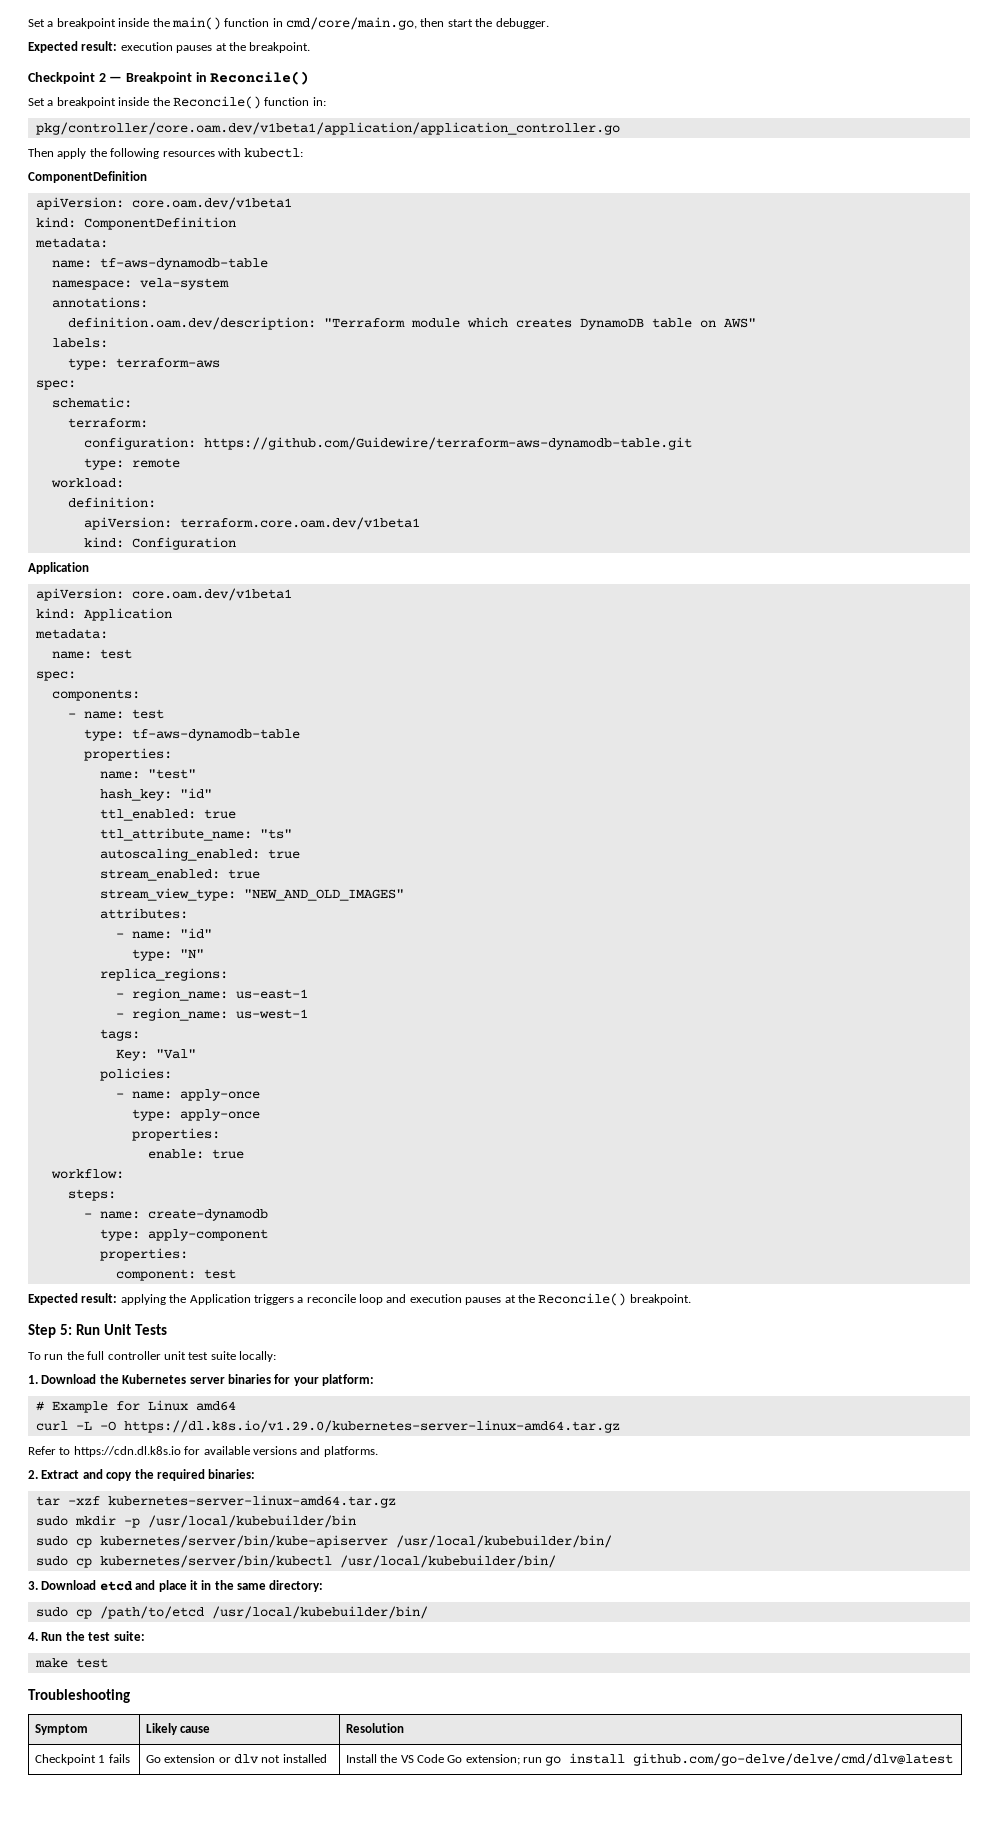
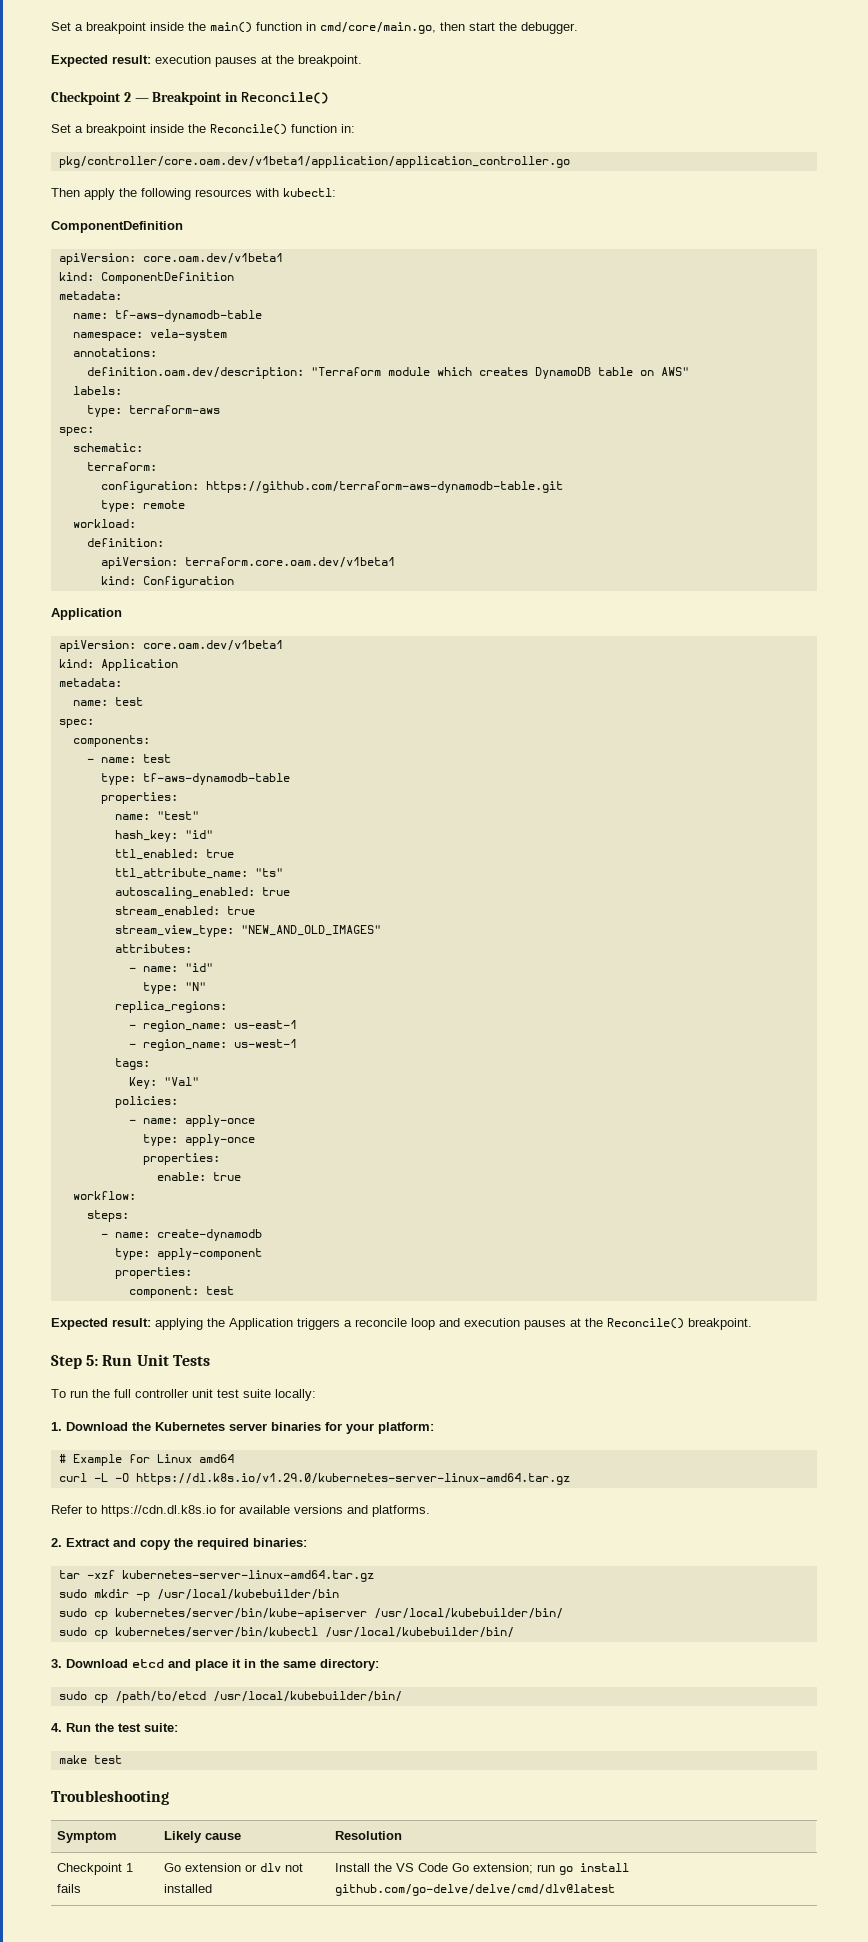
- configuration: https://github.com/Guidewire/terraform-aws-dynamodb-table.git
+ configuration: https://github.com/terraform-aws-dynamodb-table.git

